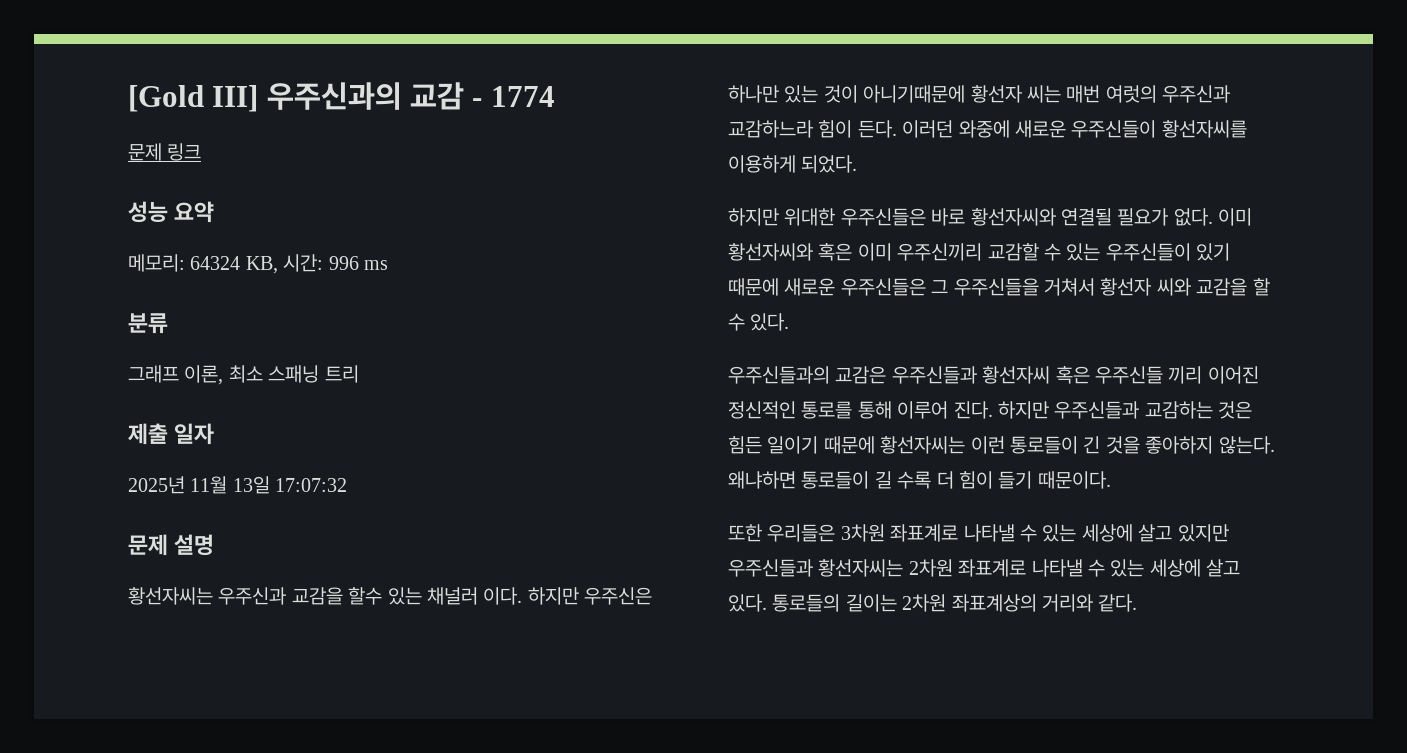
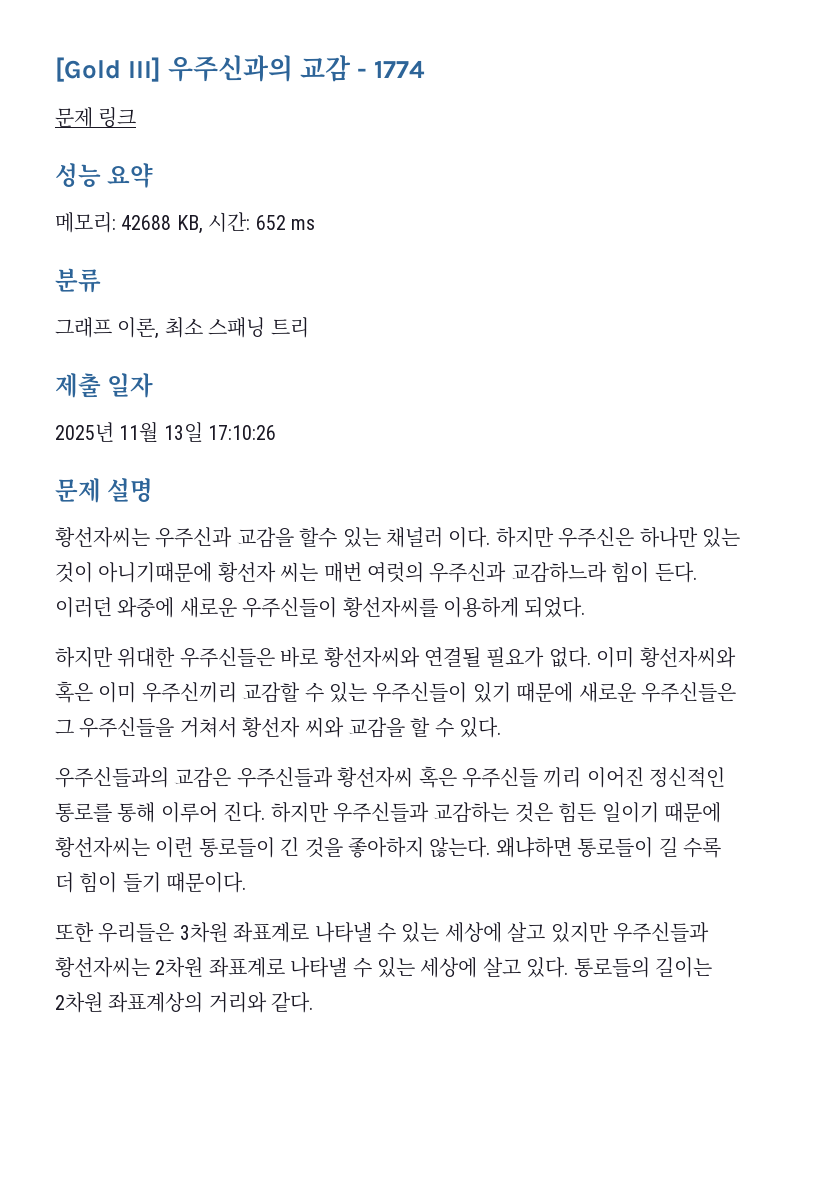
- 메모리: 64324 KB, 시간: 996 ms
+ 메모리: 42688 KB, 시간: 652 ms
- 2025년 11월 13일 17:07:32
+ 2025년 11월 13일 17:10:26

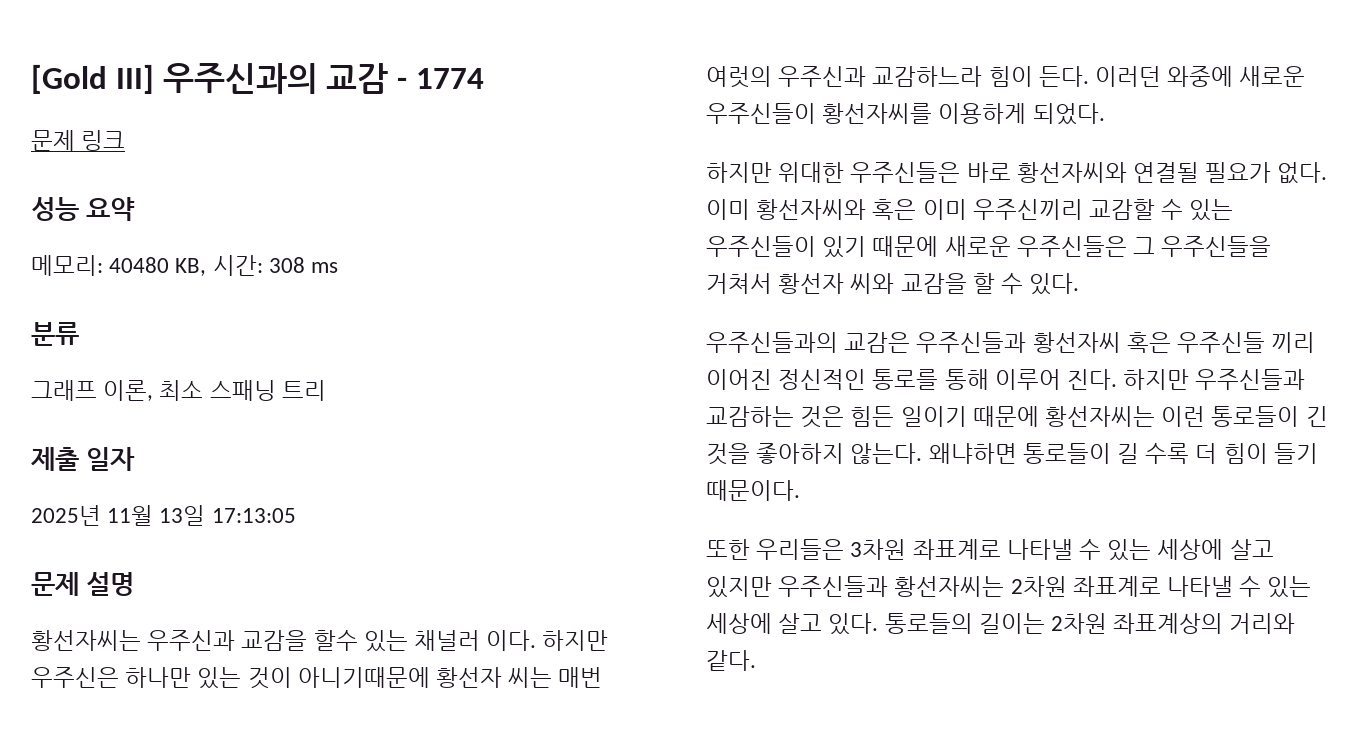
- 메모리: 42688 KB, 시간: 652 ms
+ 메모리: 40480 KB, 시간: 308 ms
- 2025년 11월 13일 17:10:26
+ 2025년 11월 13일 17:13:05

